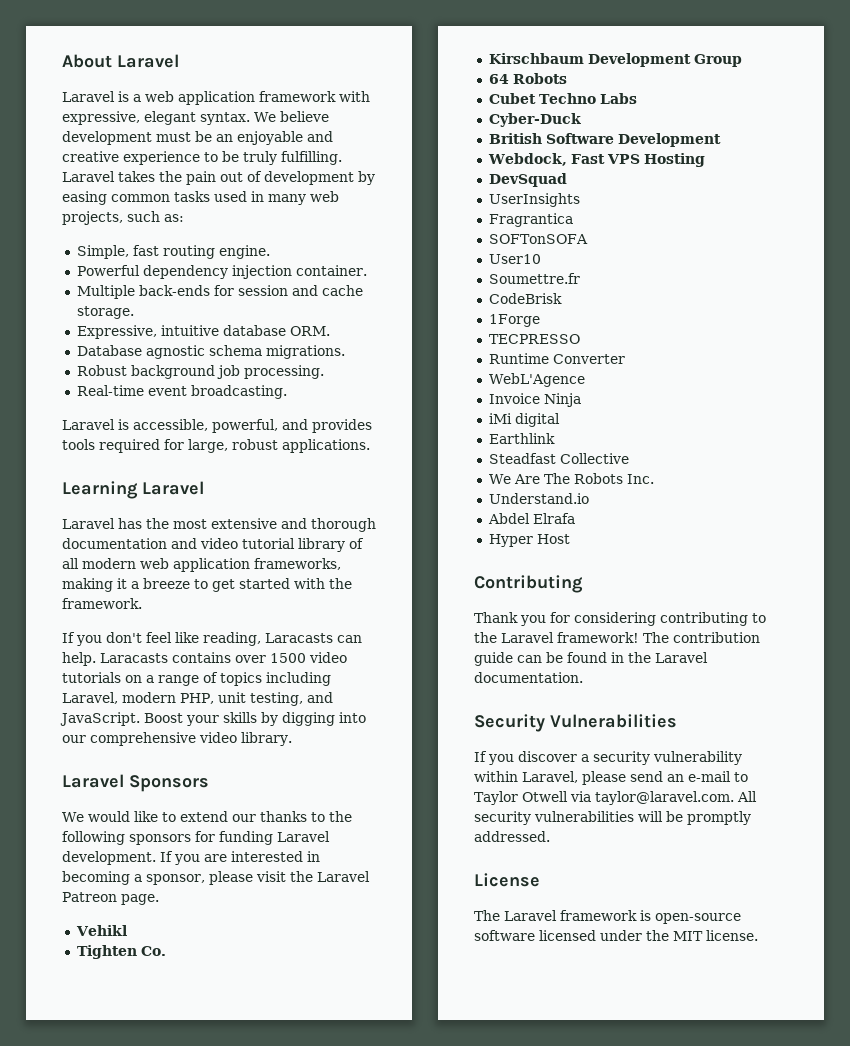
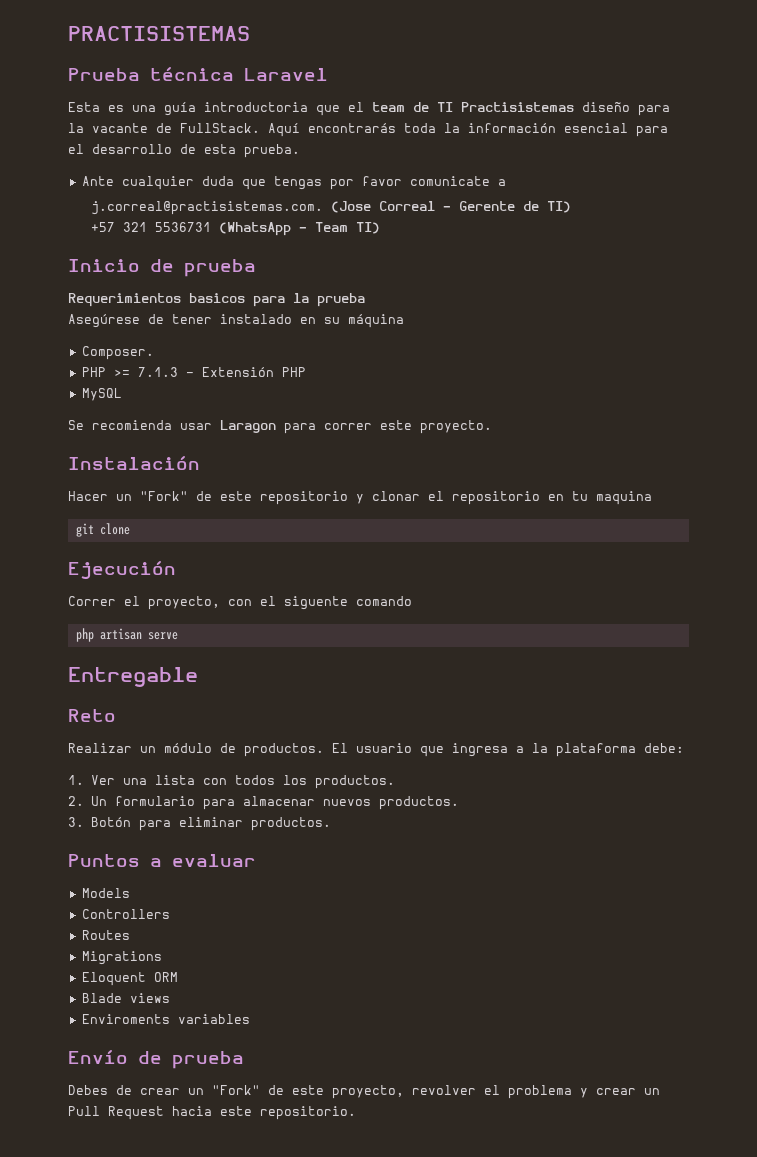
- About Laravel
- Laravel is a web application framework with expressive, elegant syntax. We believe development must be an enjoyable and creative experience to be truly fulfilling. Laravel takes the pain out of development by easing common tasks used in many web projects, such as:
- Simple, fast routing engine.
- Powerful dependency injection container.
- Multiple back-ends for session and cache storage.
- Expressive, intuitive database ORM.
- Database agnostic schema migrations.
- Robust background job processing.
- Real-time event broadcasting.
- Laravel is accessible, powerful, and provides tools required for large, robust applications.
- Learning Laravel
- Laravel has the most extensive and thorough documentation and video tutorial library of all modern web application frameworks, making it a breeze to get started with the framework.
- If you don't feel like reading, Laracasts can help. Laracasts contains over 1500 video tutorials on a range of topics including Laravel, modern PHP, unit testing, and JavaScript. Boost your skills by digging into our comprehensive video library.
- Laravel Sponsors
- We would like to extend our thanks to the following sponsors for funding Laravel development. If you are interested in becoming a sponsor, please visit the Laravel Patreon page.
- Vehikl
- Tighten Co.
- Kirschbaum Development Group
- 64 Robots
- Cubet Techno Labs
- Cyber-Duck
- British Software Development
- Webdock, Fast VPS Hosting
- DevSquad
- UserInsights
- Fragrantica
- SOFTonSOFA
- User10
- Soumettre.fr
- CodeBrisk
- 1Forge
- TECPRESSO
- Runtime Converter
- WebL'Agence
- Invoice Ninja
- iMi digital
- Earthlink
- Steadfast Collective
- We Are The Robots Inc.
- Understand.io
- Abdel Elrafa
- Hyper Host
- Contributing
- Thank you for considering contributing to the Laravel framework! The contribution guide can be found in the Laravel documentation.
- Security Vulnerabilities
- If you discover a security vulnerability within Laravel, please send an e-mail to Taylor Otwell via taylor@laravel.com. All security vulnerabilities will be promptly addressed.
- License
- The Laravel framework is open-source software licensed under the MIT license.
+ PRACTISISTEMAS
+ Prueba técnica Laravel
+ Esta es una guía introductoria que el team de TI Practisistemas diseño para la vacante de FullStack. Aquí encontrarás toda la información esencial para el desarrollo de esta prueba.
+ Ante cualquier duda que tengas por favor comunicate a
+ j.correal@practisistemas.com. (Jose Correal - Gerente de TI)
+ +57 321 5536731 (WhatsApp - Team TI)
+ Inicio de prueba
+ Requerimientos basicos para la prueba
+ Asegúrese de tener instalado en su máquina
+ Composer.
+ PHP >= 7.1.3 - Extensión PHP
+ MySQL
+ Se recomienda usar Laragon para correr este proyecto.
+ Instalación
+ Hacer un "Fork" de este repositorio y clonar el repositorio en tu maquina
+ git clone
+ Ejecución
+ Correr el proyecto, con el siguente comando
+ php artisan serve
+ Entregable
+ Reto
+ Realizar un módulo de productos. El usuario que ingresa a la plataforma debe:
+ 1. Ver una lista con todos los productos.
+ 2. Un formulario para almacenar nuevos productos.
+ 3. Botón para eliminar productos.
+ Puntos a evaluar
+ Models
+ Controllers
+ Routes
+ Migrations
+ Eloquent ORM
+ Blade views
+ Enviroments variables
+ Envío de prueba
+ Debes de crear un "Fork" de este proyecto, revolver el problema y crear un Pull Request hacia este repositorio.

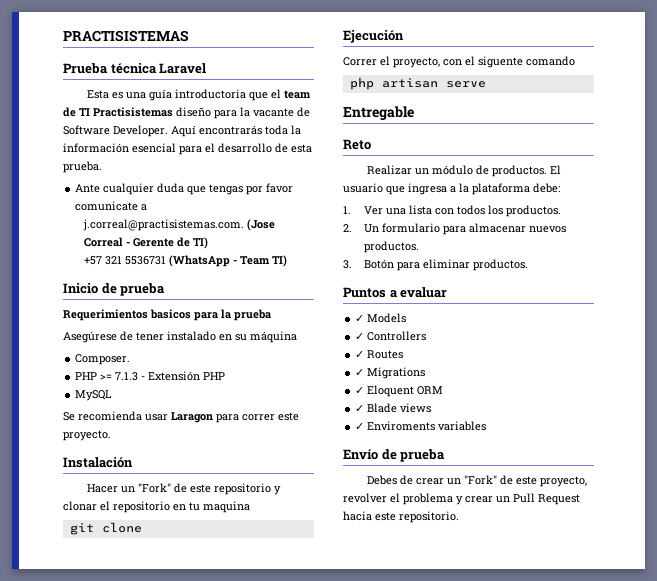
- Esta es una guía introductoria que el team de TI Practisistemas diseño para la vacante de FullStack.
+ Esta es una guía introductoria que el team de TI Practisistemas diseño para la vacante de Software Developer.
- Models
+ ✓ Models
- Controllers
+ ✓ Controllers
- Routes
+ ✓ Routes
- Migrations
+ ✓ Migrations
- Eloquent ORM
+ ✓ Eloquent ORM
- Blade views
+ ✓ Blade views
- Enviroments variables
+ ✓ Enviroments variables

